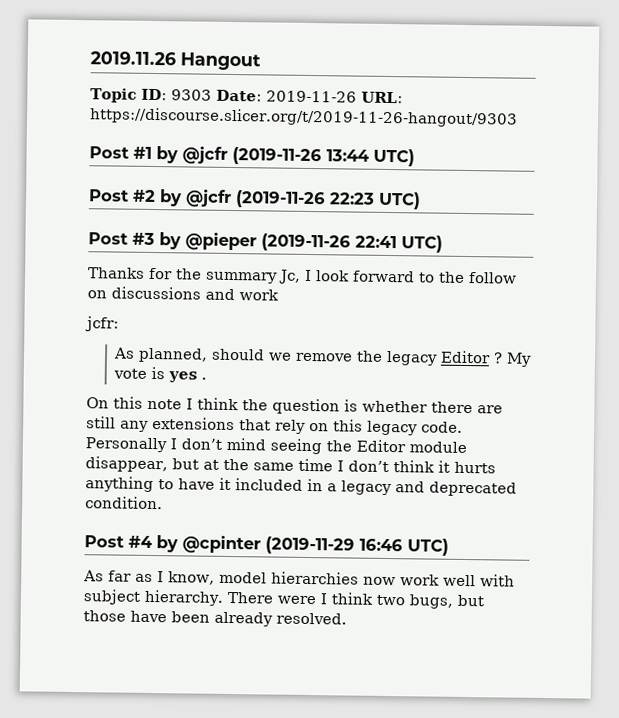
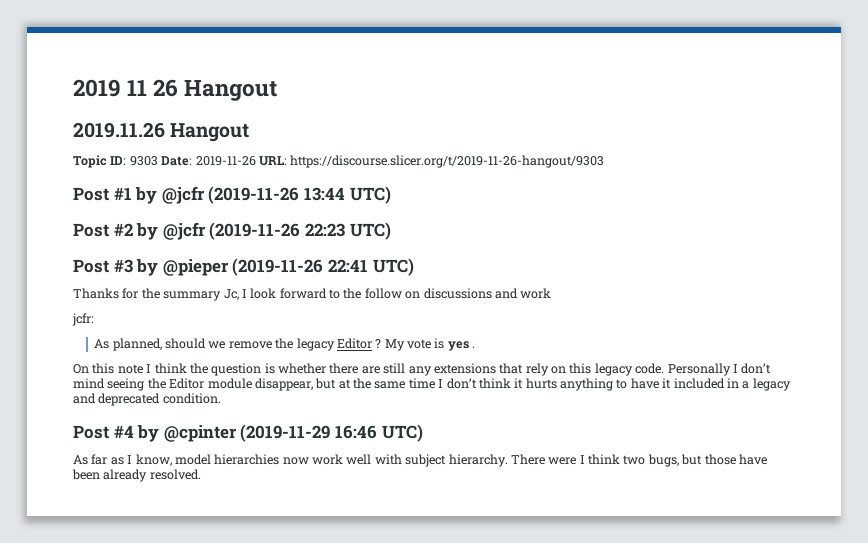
+ 2019 11 26 Hangout

